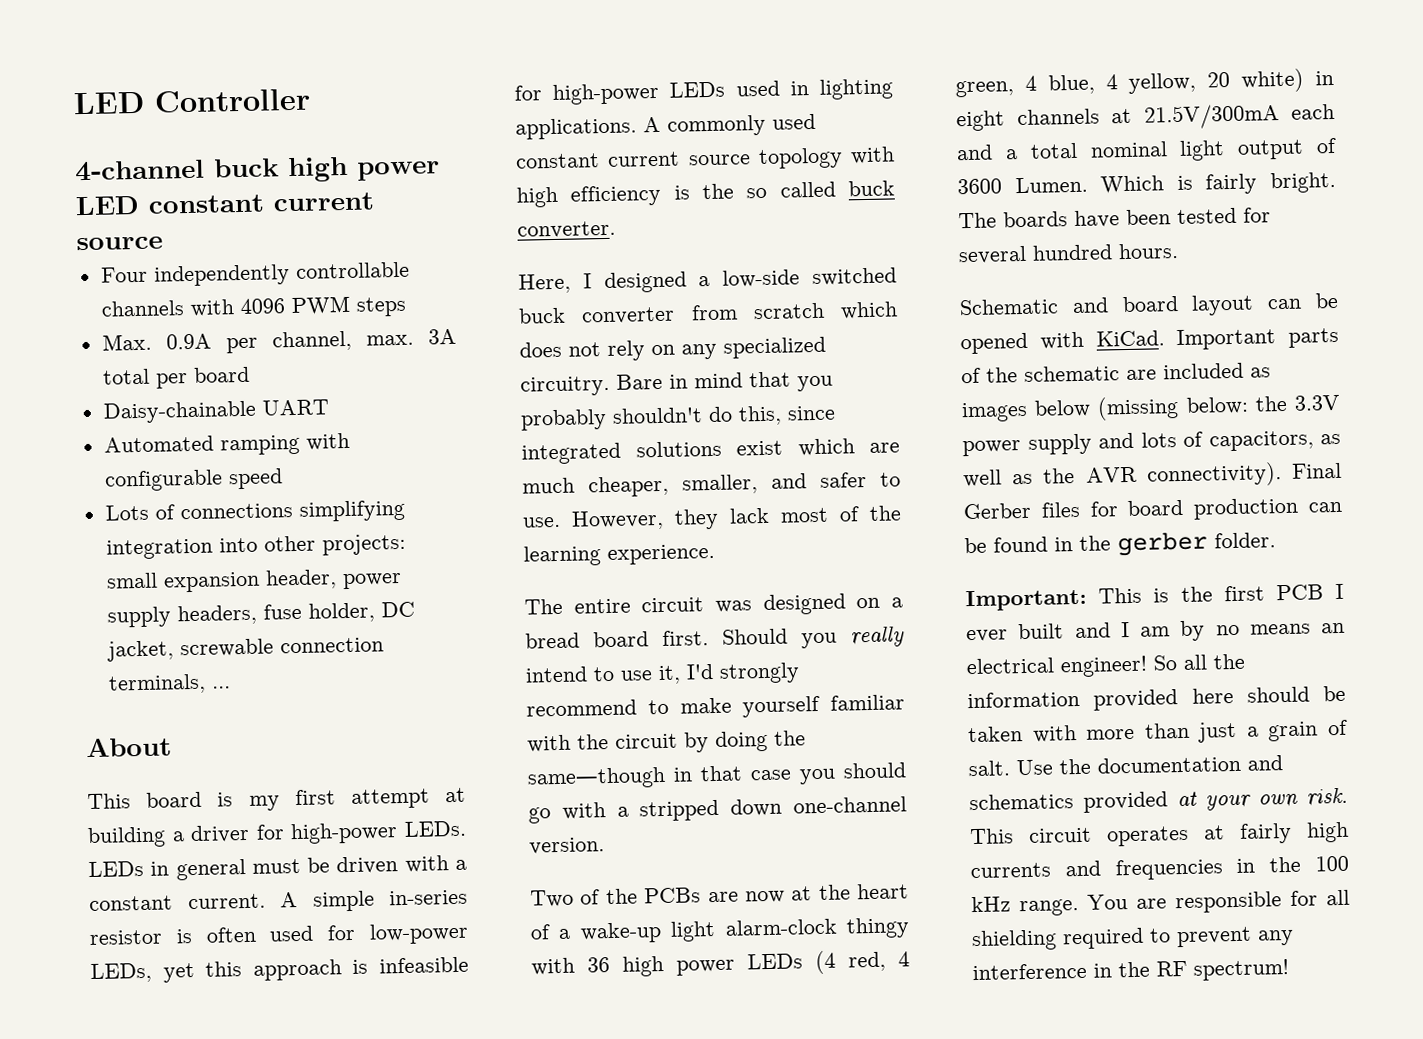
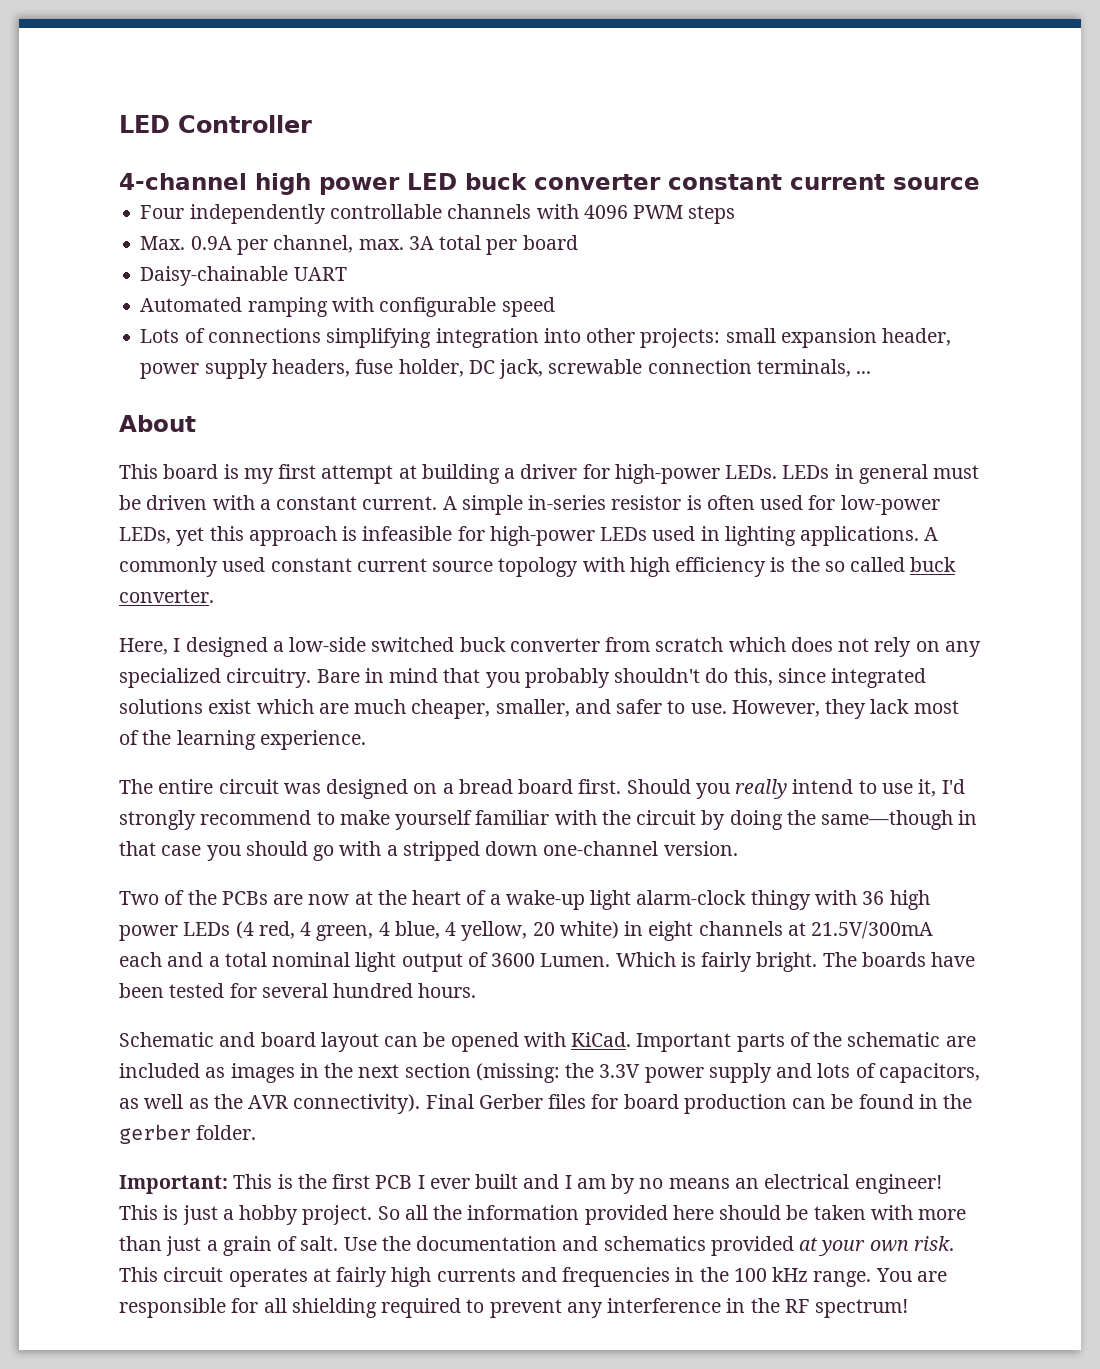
- 4-channel buck high power LED constant current source
+ 4-channel high power LED buck converter constant current source
- Lots of connections simplifying integration into other projects: small expansion header, power supply headers, fuse holder, DC jacket, screwable connection terminals, ...
+ Lots of connections simplifying integration into other projects: small expansion header, power supply headers, fuse holder, DC jack, screwable connection terminals, ...
- Important parts of the schematic are included as images below (missing below: the 3.3V power supply and lots of capacitors, as well as the AVR connectivity).
+ Important parts of the schematic are included as images in the next section (missing: the 3.3V power supply and lots of capacitors, as well as the AVR connectivity).
+ This is just a hobby project.

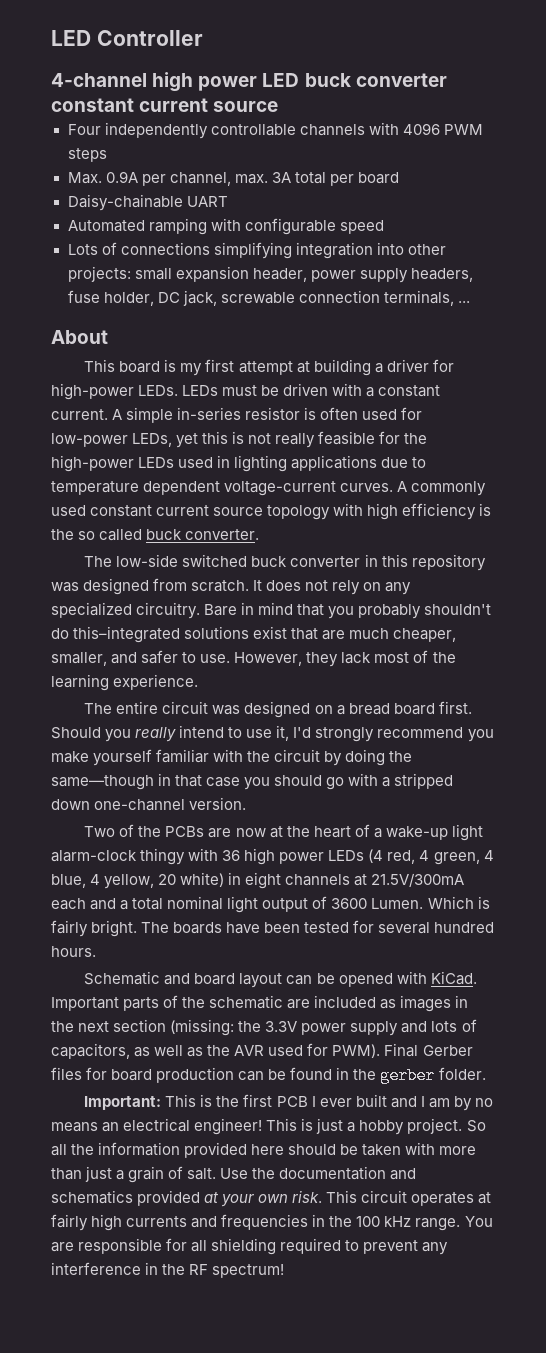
- LEDs in general must be driven with a constant current.
+ LEDs must be driven with a constant current.
- A simple in-series resistor is often used for low-power LEDs, yet this approach is infeasible for high-power LEDs used in lighting applications.
+ A simple in-series resistor is often used for low-power LEDs, yet this is not really feasible for the high-power LEDs used in lighting applications due to temperature dependent voltage-current curves.
- Here, I designed a low-side switched buck converter from scratch which does not rely on any specialized circuitry.
+ The low-side switched buck converter in this repository was designed from scratch. It does not rely on any specialized circuitry.
- Bare in mind that you probably shouldn't do this, since integrated solutions exist which are much cheaper, smaller, and safer to use.
+ Bare in mind that you probably shouldn't do this–integrated solutions exist that are much cheaper, smaller, and safer to use.
- Should you really intend to use it, I'd strongly recommend to make yourself familiar with the circuit by doing the same―though in that case you should go with a stripped down one-channel version.
+ Should you really intend to use it, I'd strongly recommend you make yourself familiar with the circuit by doing the same―though in that case you should go with a stripped down one-channel version.
- Important parts of the schematic are included as images in the next section (missing: the 3.3V power supply and lots of capacitors, as well as the AVR connectivity).
+ Important parts of the schematic are included as images in the next section (missing: the 3.3V power supply and lots of capacitors, as well as the AVR used for PWM).

